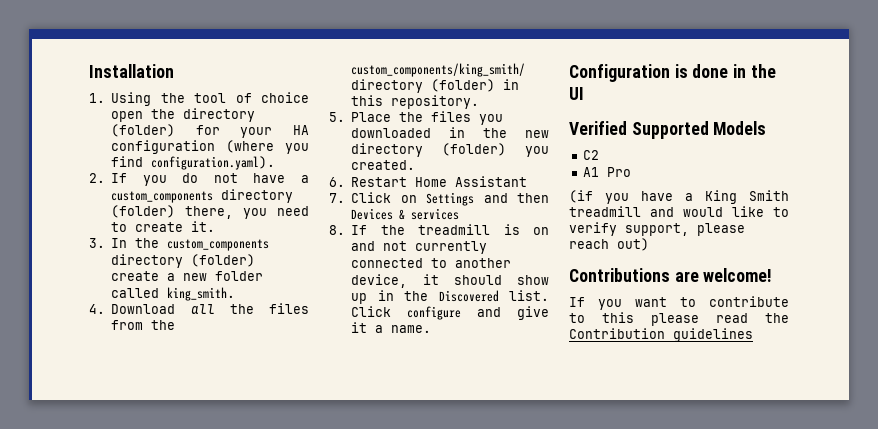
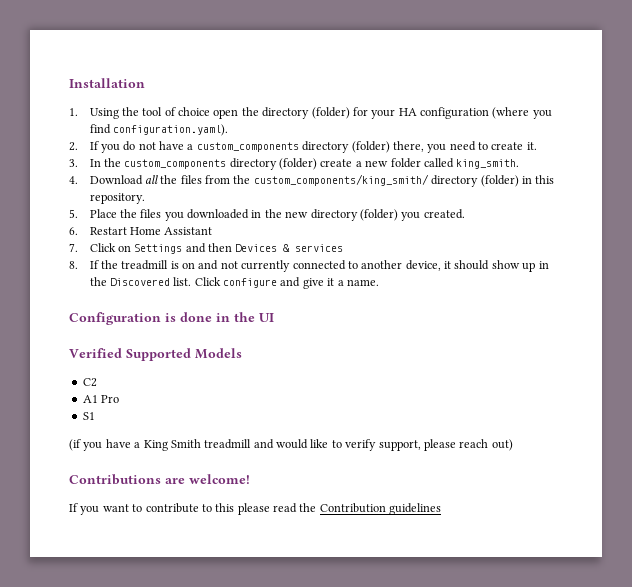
+ S1

